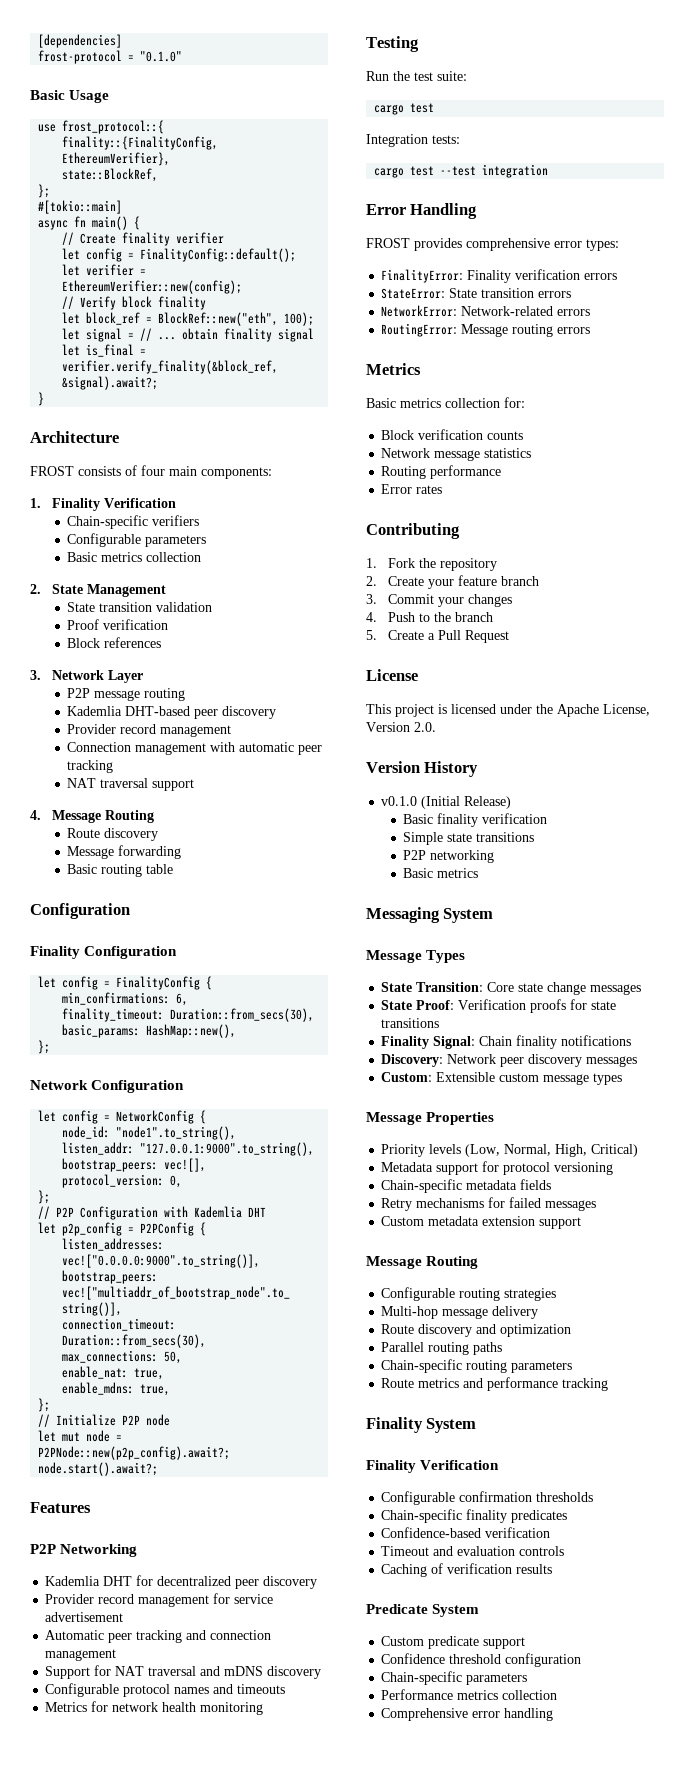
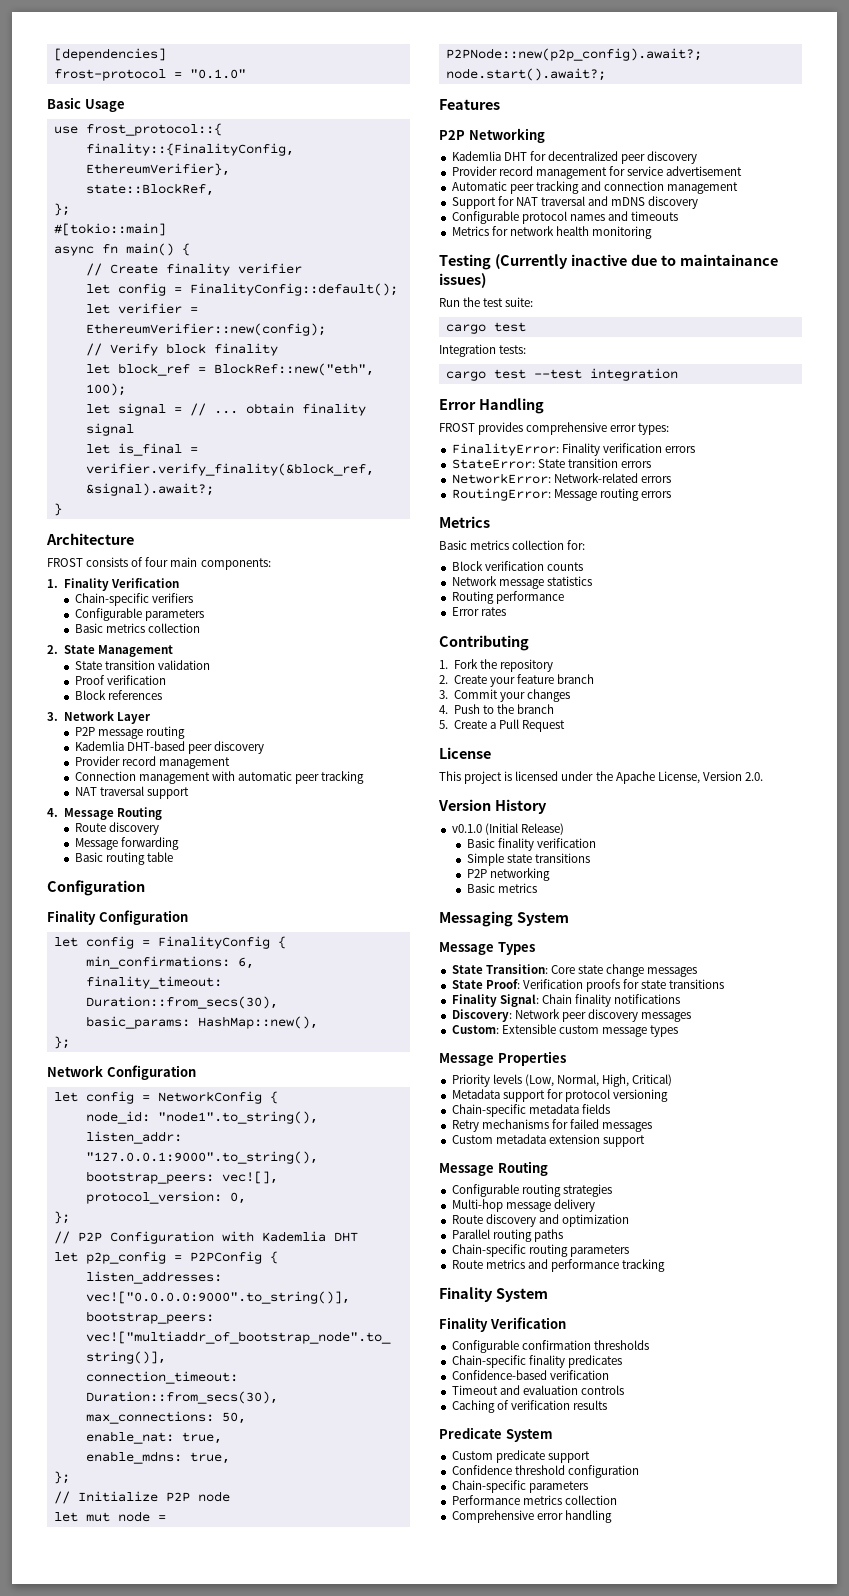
- Testing
+ Testing (Currently inactive due to maintainance issues)

